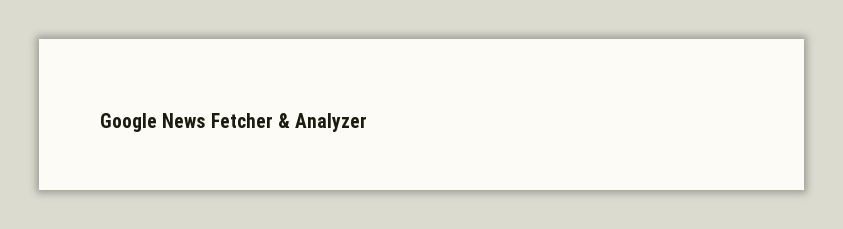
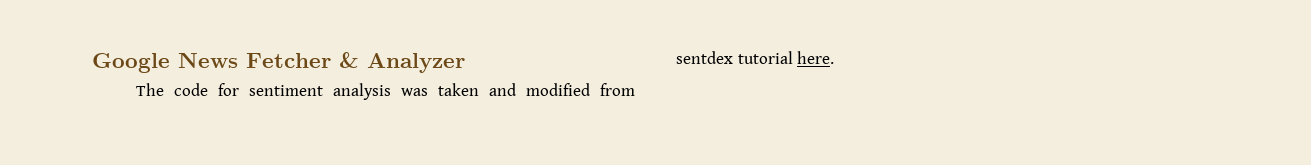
+ The code for sentiment analysis was taken and modified from sentdex tutorial here.

